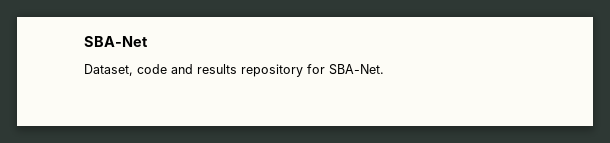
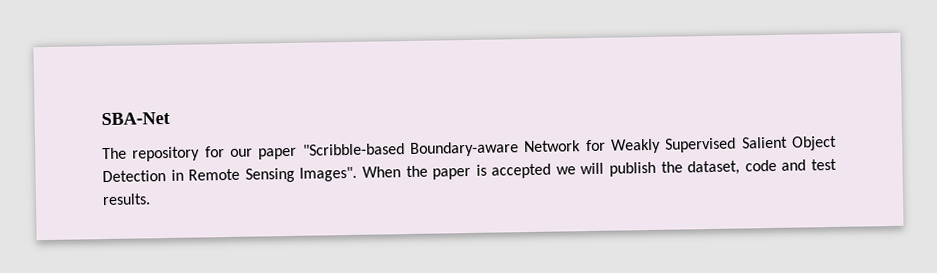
- Dataset, code and results repository for SBA-Net.
+ The repository for our paper "Scribble-based Boundary-aware Network for Weakly Supervised Salient Object Detection in Remote Sensing Images". When the paper is accepted we will publish the dataset, code and test results.

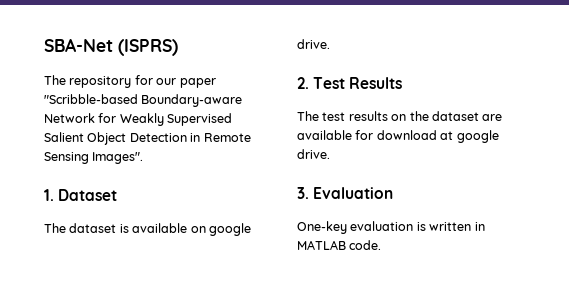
- SBA-Net
+ SBA-Net (ISPRS)
- The repository for our paper "Scribble-based Boundary-aware Network for Weakly Supervised Salient Object Detection in Remote Sensing Images". When the paper is accepted we will publish the dataset, code and test results.
+ The repository for our paper "Scribble-based Boundary-aware Network for Weakly Supervised Salient Object Detection in Remote Sensing Images".
+ 1. Dataset
+ The dataset is available on google drive.
+ 2. Test Results
+ The test results on the dataset are available for download at google drive.
+ 3. Evaluation
+ One-key evaluation is written in MATLAB code.

